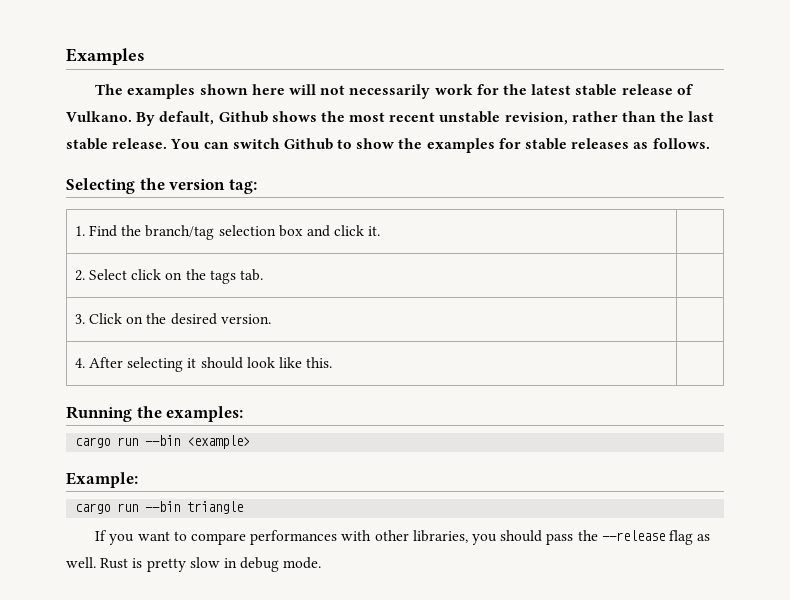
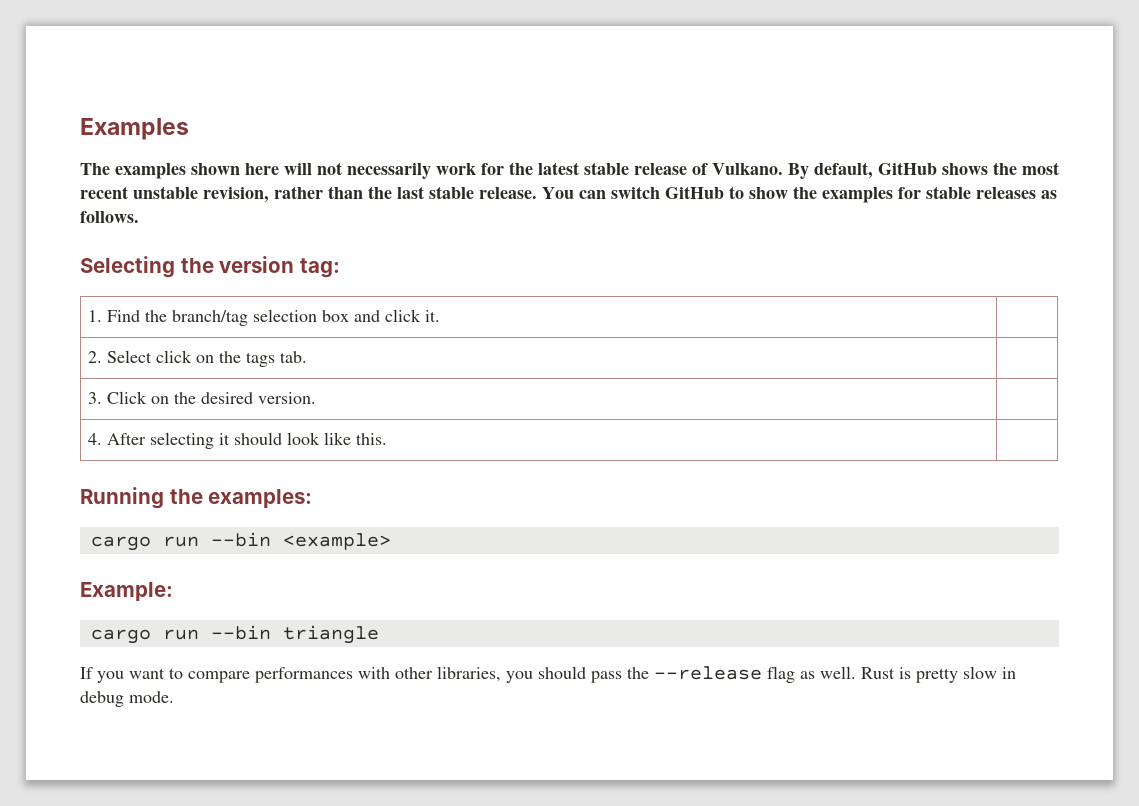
- By default, Github shows the most recent unstable revision, rather than the last stable release.
+ By default, GitHub shows the most recent unstable revision, rather than the last stable release.
- You can switch Github to show the examples for stable releases as follows.
+ You can switch GitHub to show the examples for stable releases as follows.

